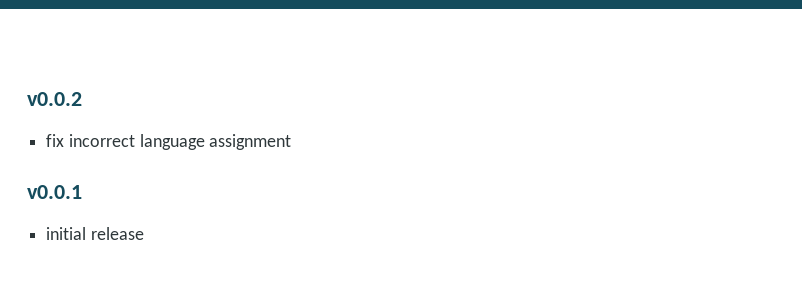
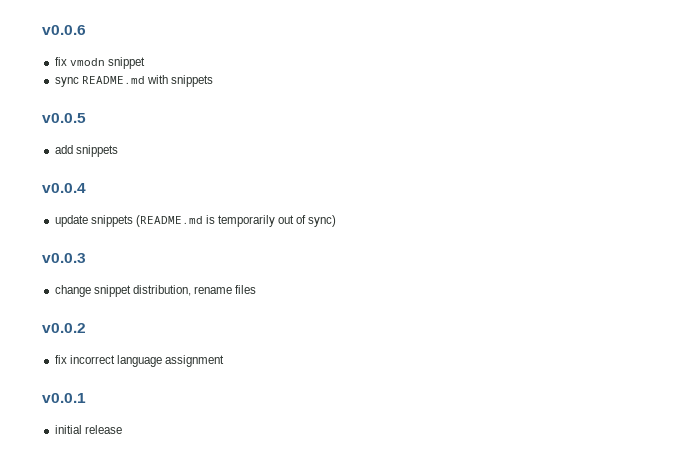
+ v0.0.6
+ fix vmodn snippet
+ sync README.md with snippets
+ v0.0.5
+ add snippets
+ v0.0.4
+ update snippets (README.md is temporarily out of sync)
+ v0.0.3
+ change snippet distribution, rename files

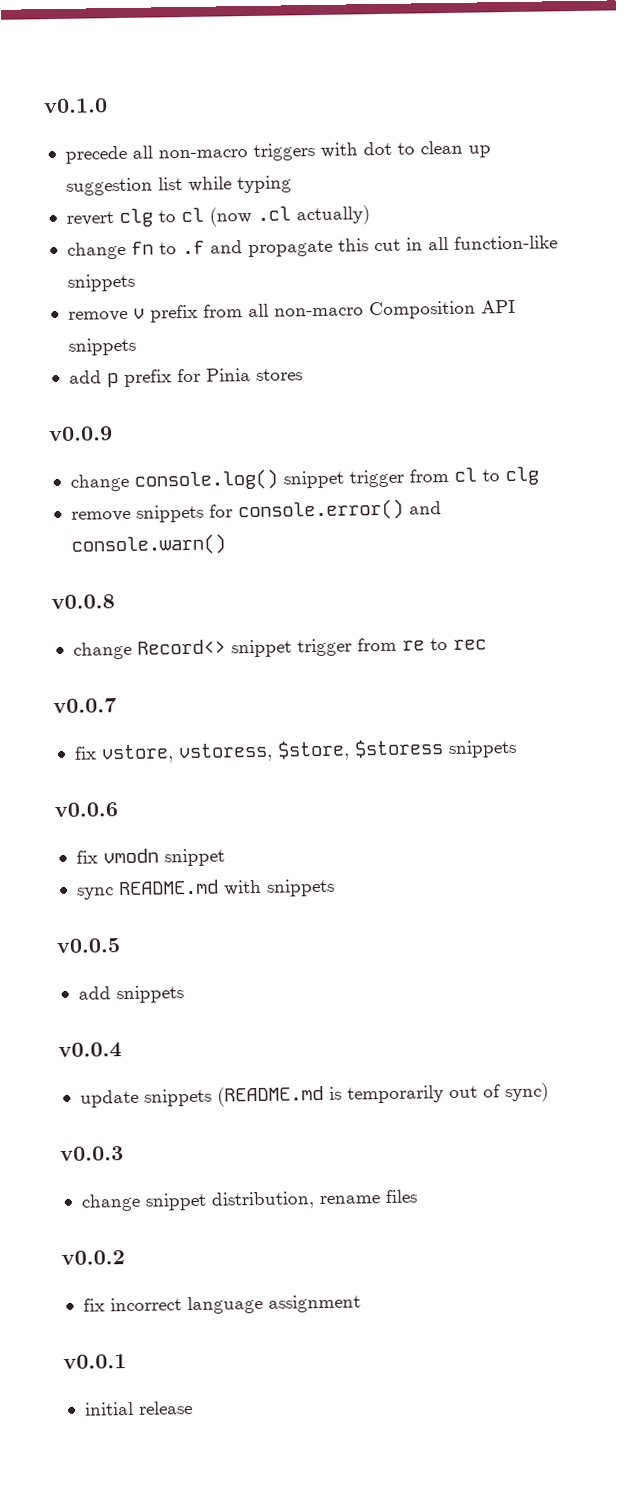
+ v0.1.0
+ precede all non-macro triggers with dot to clean up suggestion list while typing
+ revert clg to cl (now .cl actually)
+ change fn to .f and propagate this cut in all function-like snippets
+ remove v prefix from all non-macro Composition API snippets
+ add p prefix for Pinia stores
+ v0.0.9
+ change console.log() snippet trigger from cl to clg
+ remove snippets for console.error() and console.warn()
+ v0.0.8
+ change Record<> snippet trigger from re to rec
+ v0.0.7
+ fix vstore, vstoress, $store, $storess snippets

